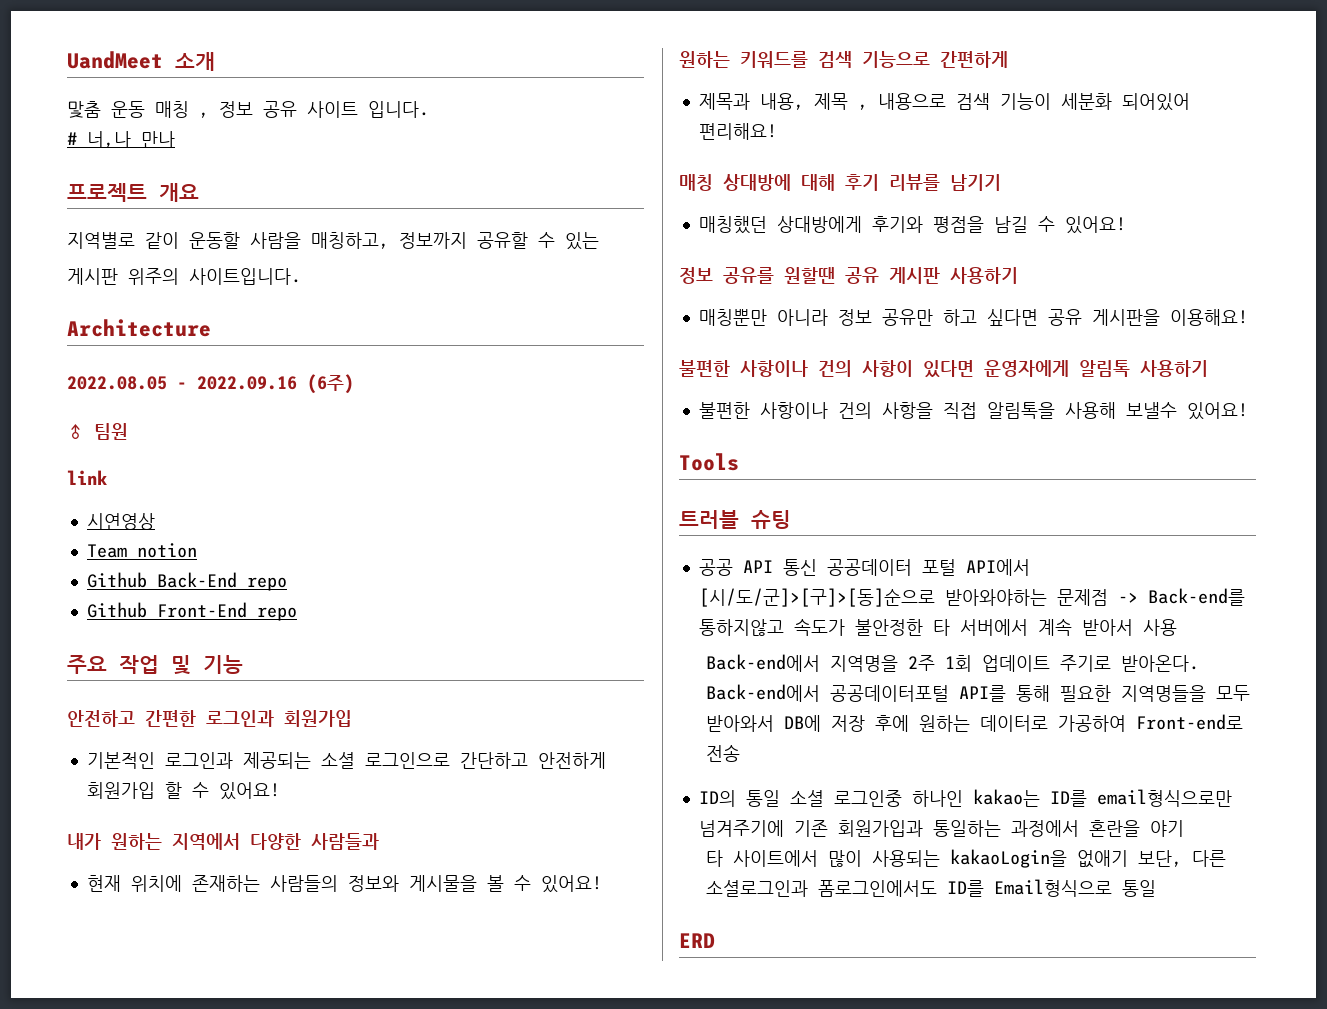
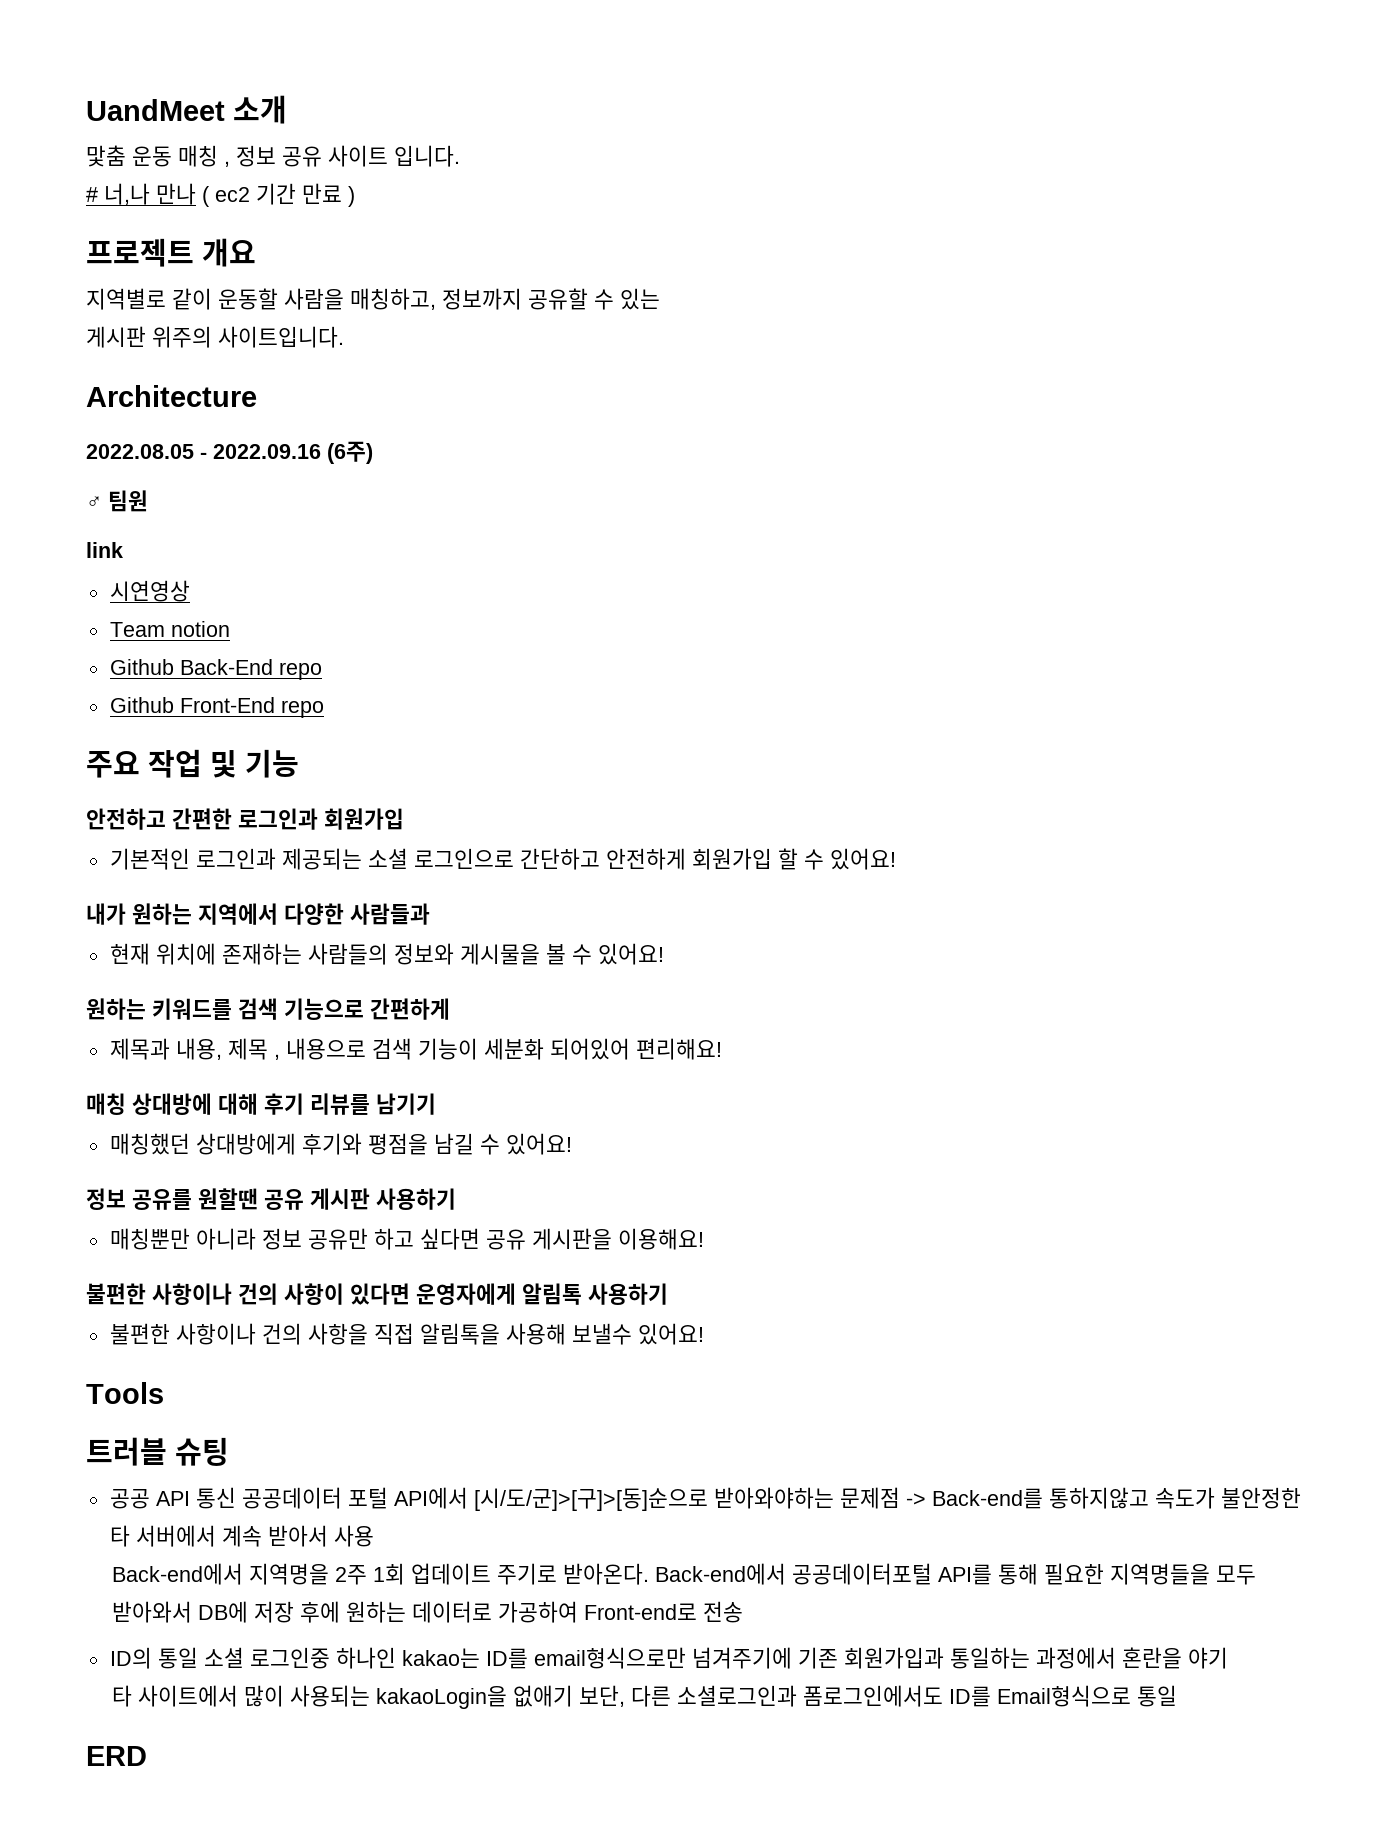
- # 너,나 만나
+ # 너,나 만나 ( ec2 기간 만료 )

